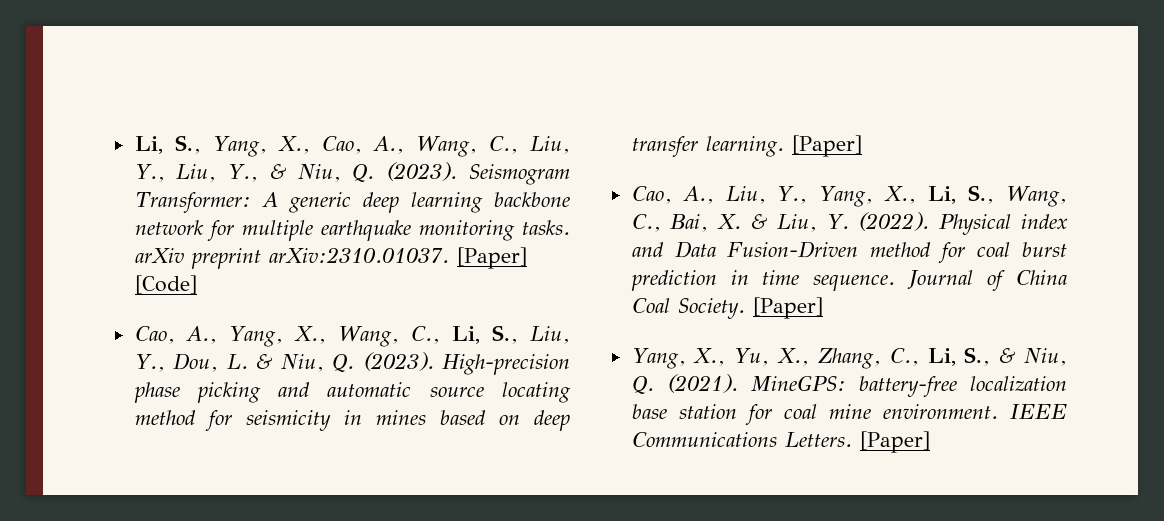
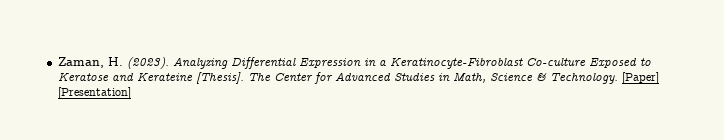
- Li, S., Yang, X., Cao, A., Wang, C., Liu, Y., Liu, Y., & Niu, Q. (2023). Seismogram Transformer: A generic deep learning backbone network for multiple earthquake monitoring tasks. arXiv preprint arXiv:2310.01037. [Paper] [Code]
- Cao, A., Yang, X., Wang, C., Li, S., Liu, Y., Dou, L. & Niu, Q. (2023). High-precision phase picking and automatic source locating method for seismicity in mines based on deep transfer learning. [Paper]
- Cao, A., Liu, Y., Yang, X., Li, S., Wang, C., Bai, X. & Liu, Y. (2022). Physical index and Data Fusion-Driven method for coal burst prediction in time sequence. Journal of China Coal Society. [Paper]
- Yang, X., Yu, X., Zhang, C., Li, S., & Niu, Q. (2021). MineGPS: battery-free localization base station for coal mine environment. IEEE Communications Letters. [Paper]
+ Zaman, H. (2023). Analyzing Differential Expression in a Keratinocyte-Fibroblast Co-culture Exposed to Keratose and Kerateine [Thesis]. The Center for Advanced Studies in Math, Science & Technology. [Paper] [Presentation]

